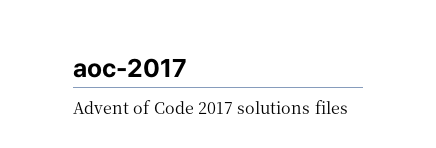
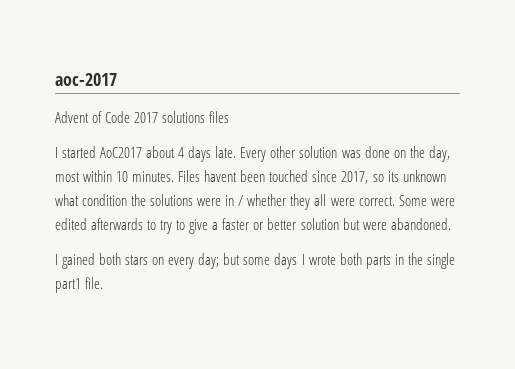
+ I started AoC2017 about 4 days late. Every other solution was done on the day, most within 10 minutes. Files havent been touched since 2017, so its unknown what condition the solutions were in / whether they all were correct. Some were edited afterwards to try to give a faster or better solution but were abandoned.
+ I gained both stars on every day; but some days I wrote both parts in the single part1 file.

